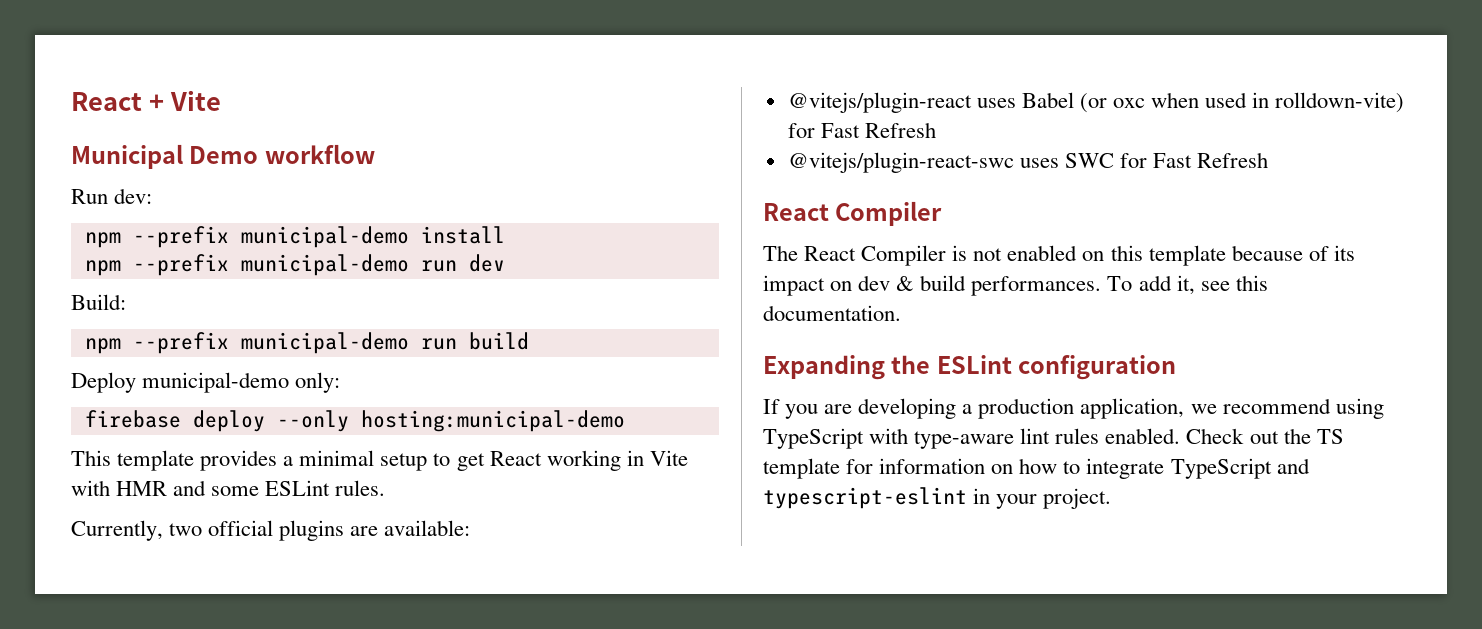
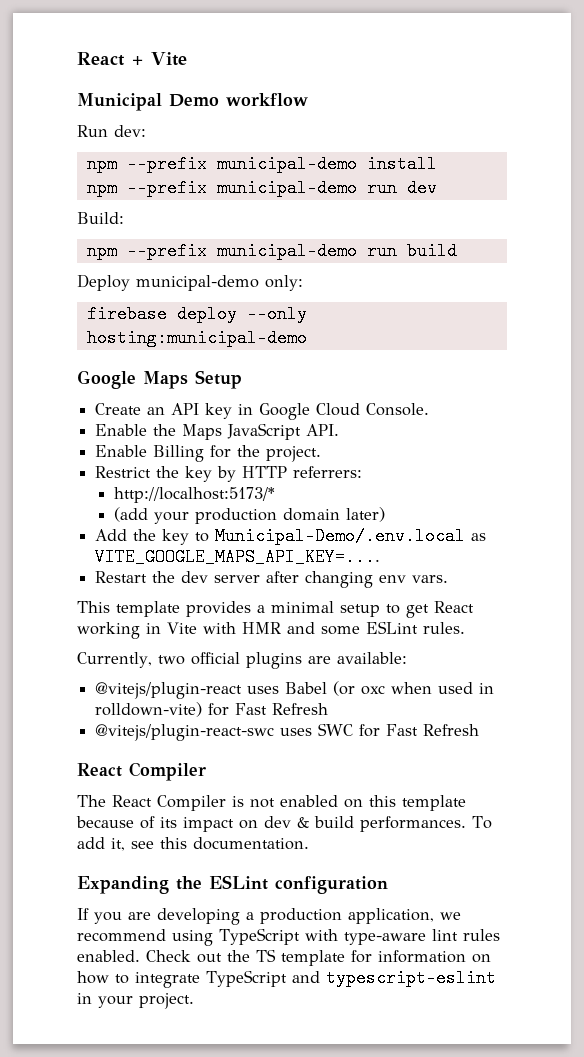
+ Google Maps Setup
+ Create an API key in Google Cloud Console.
+ Enable the Maps JavaScript API.
+ Enable Billing for the project.
+ Restrict the key by HTTP referrers:
+ http://localhost:5173/*
+ (add your production domain later)
+ Add the key to Municipal-Demo/.env.local as VITE_GOOGLE_MAPS_API_KEY=....
+ Restart the dev server after changing env vars.

